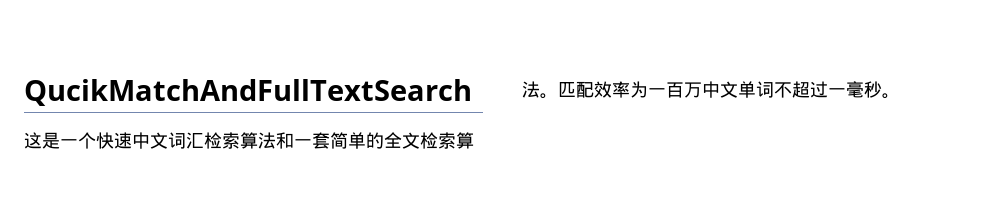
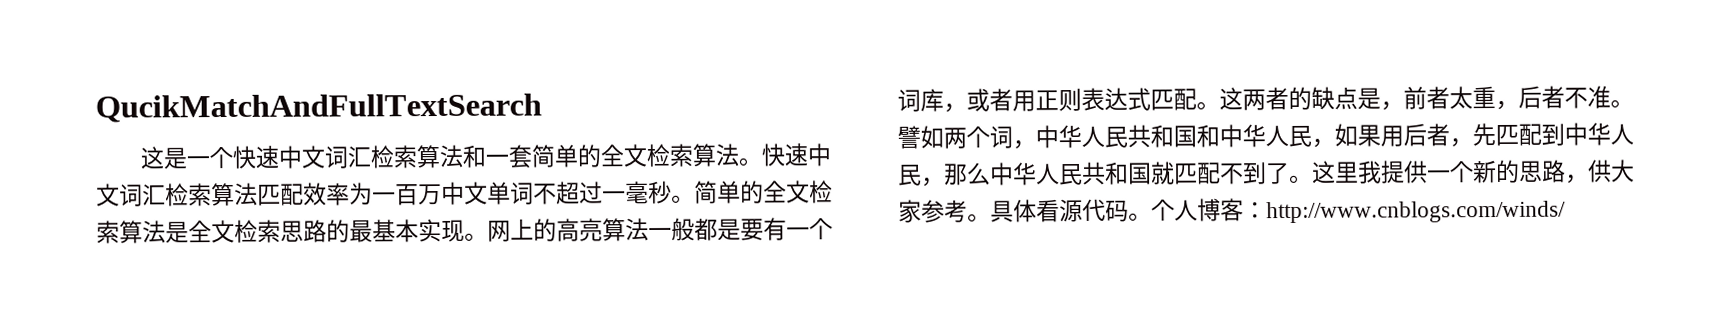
- 匹配效率为一百万中文单词不超过一毫秒。
+ 快速中文词汇检索算法匹配效率为一百万中文单词不超过一毫秒。
+ 简单的全文检索算法是全文检索思路的最基本实现。网上的高亮算法一般都是要有一个词库，或者用正则表达式匹配。这两者的缺点是，前者太重，后者不准。譬如两个词，中华人民共和国和中华人民，如果用后者，先匹配到中华人民，那么中华人民共和国就匹配不到了。这里我提供一个新的思路，供大家参考。具体看源代码。个人博客：http://www.cnblogs.com/winds/

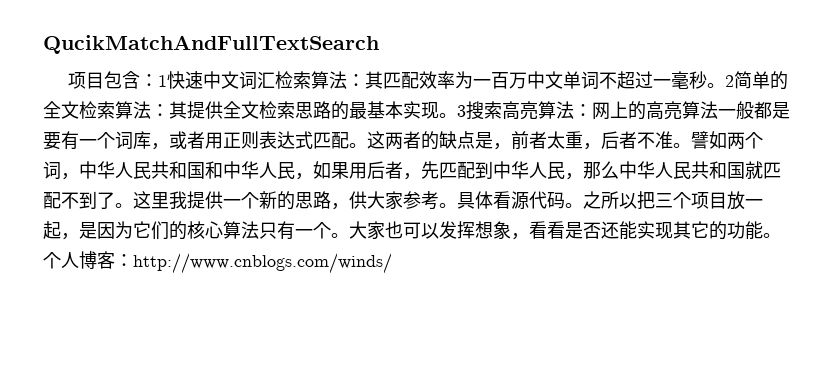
- 这是一个快速中文词汇检索算法和一套简单的全文检索算法。快速中文词汇检索算法匹配效率为一百万中文单词不超过一毫秒。
+ 项目包含：1快速中文词汇检索算法：其匹配效率为一百万中文单词不超过一毫秒。
- 简单的全文检索算法是全文检索思路的最基本实现。
+ 2简单的全文检索算法：其提供全文检索思路的最基本实现。
- 网上的高亮算法一般都是要有一个词库，或者用正则表达式匹配。
+ 3搜索高亮算法：网上的高亮算法一般都是要有一个词库，或者用正则表达式匹配。
+ 之所以把三个项目放一起，是因为它们的核心算法只有一个。大家也可以发挥想象，看看是否还能实现其它的功能。

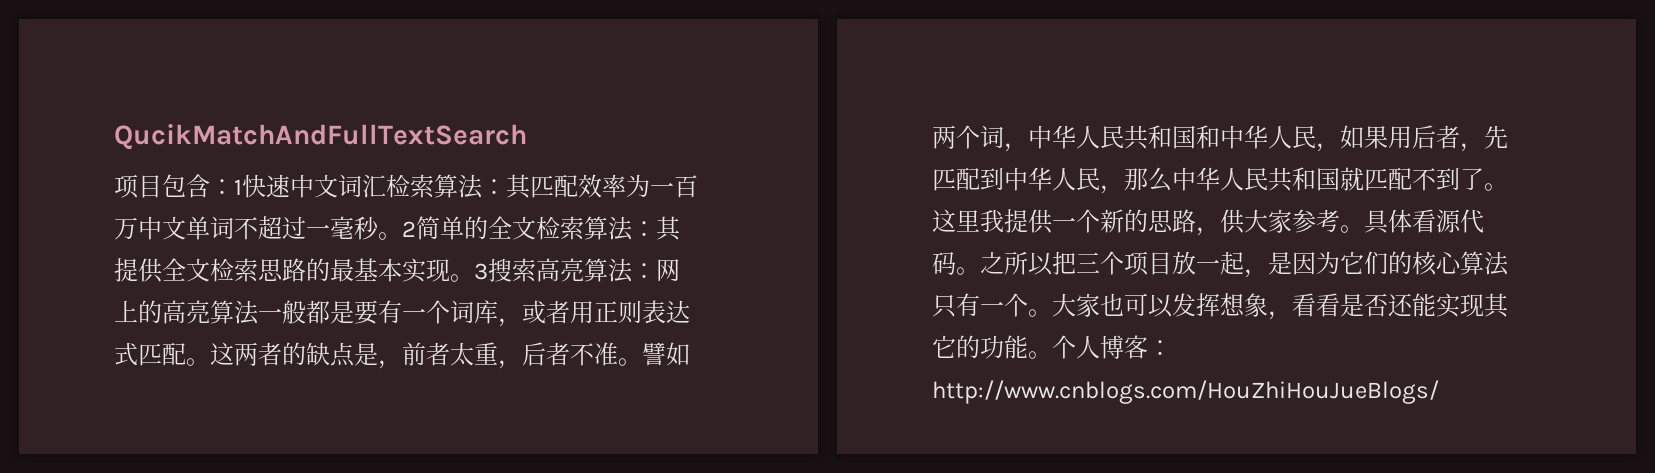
- 个人博客：http://www.cnblogs.com/winds/
+ 个人博客：http://www.cnblogs.com/HouZhiHouJueBlogs/

